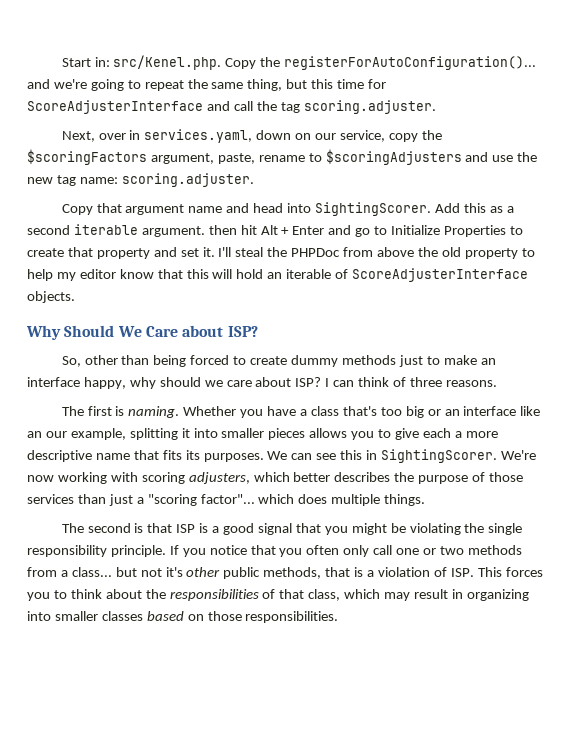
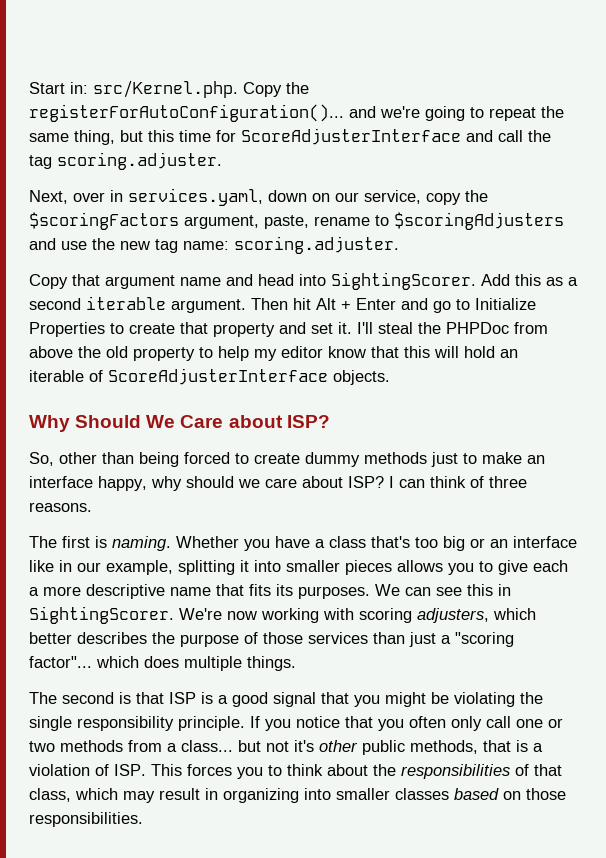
- Start in: src/Kenel.php. Copy the registerForAutoConfiguration()... and we're going to repeat the same thing, but this time for ScoreAdjusterInterface and call the tag scoring.adjuster.
+ Start in: src/Kernel.php. Copy the registerForAutoConfiguration()... and we're going to repeat the same thing, but this time for ScoreAdjusterInterface and call the tag scoring.adjuster.
- Add this as a second iterable argument. then hit Alt + Enter and go to Initialize Properties to create that property and set it.
+ Add this as a second iterable argument. Then hit Alt + Enter and go to Initialize Properties to create that property and set it.
- Whether you have a class that's too big or an interface like an our example, splitting it into smaller pieces allows you to give each a more descriptive name that fits its purposes.
+ Whether you have a class that's too big or an interface like in our example, splitting it into smaller pieces allows you to give each a more descriptive name that fits its purposes.

